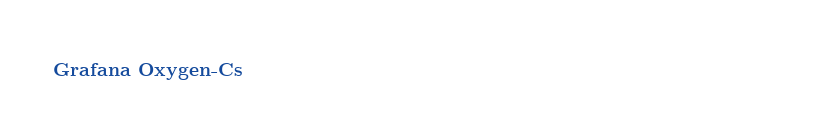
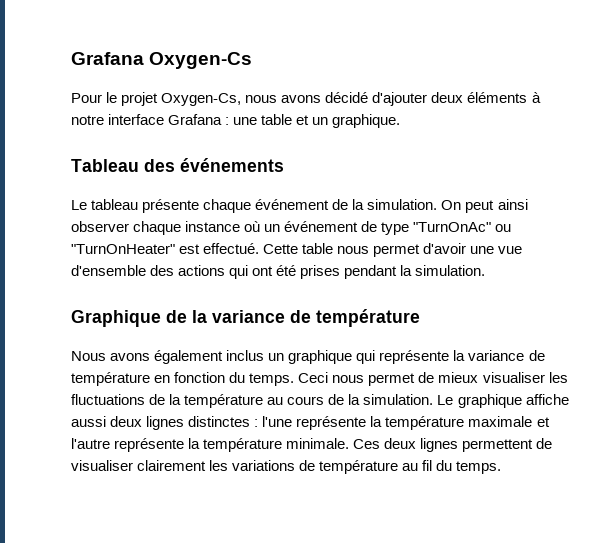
+ Pour le projet Oxygen-Cs, nous avons décidé d'ajouter deux éléments à notre interface Grafana : une table et un graphique.
+ Tableau des événements
+ Le tableau présente chaque événement de la simulation. On peut ainsi observer chaque instance où un événement de type "TurnOnAc" ou "TurnOnHeater" est effectué. Cette table nous permet d'avoir une vue d'ensemble des actions qui ont été prises pendant la simulation.
+ Graphique de la variance de température
+ Nous avons également inclus un graphique qui représente la variance de température en fonction du temps. Ceci nous permet de mieux visualiser les fluctuations de la température au cours de la simulation. Le graphique affiche aussi deux lignes distinctes : l'une représente la température maximale et l'autre représente la température minimale. Ces deux lignes permettent de visualiser clairement les variations de température au fil du temps.

